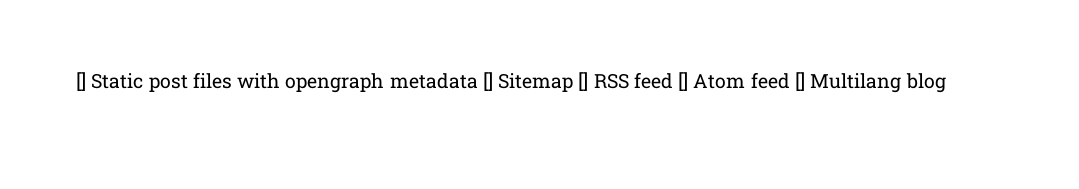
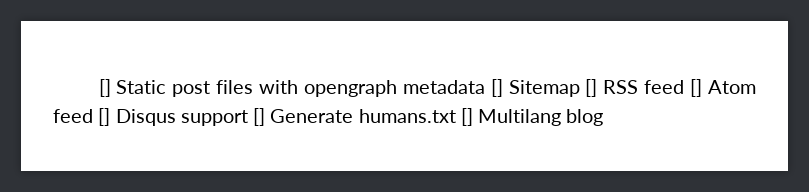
- [] Static post files with opengraph metadata [] Sitemap [] RSS feed [] Atom feed [] Multilang blog
+ [] Static post files with opengraph metadata [] Sitemap [] RSS feed [] Atom feed [] Disqus support [] Generate humans.txt [] Multilang blog

